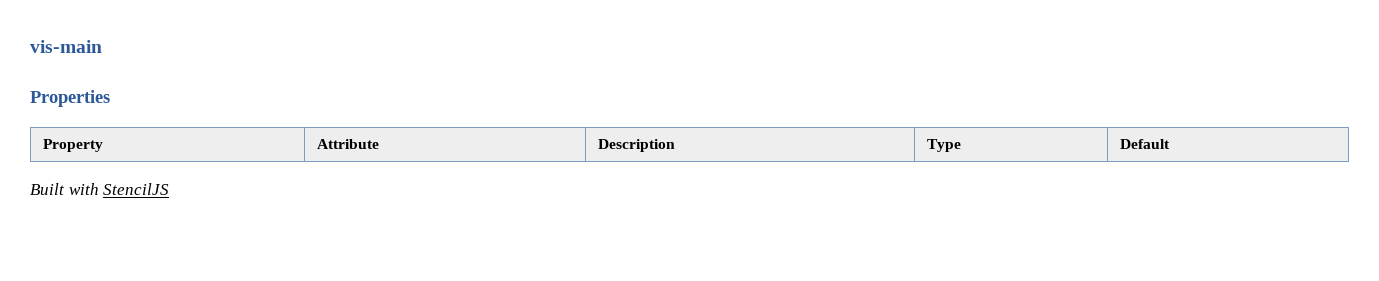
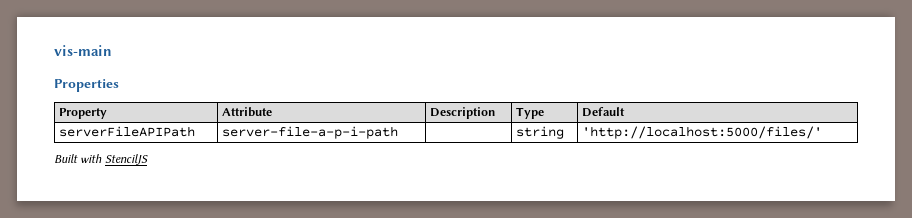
+ serverFileAPIPath | server-file-a-p-i-path | | string | 'http://localhost:5000/files/'

